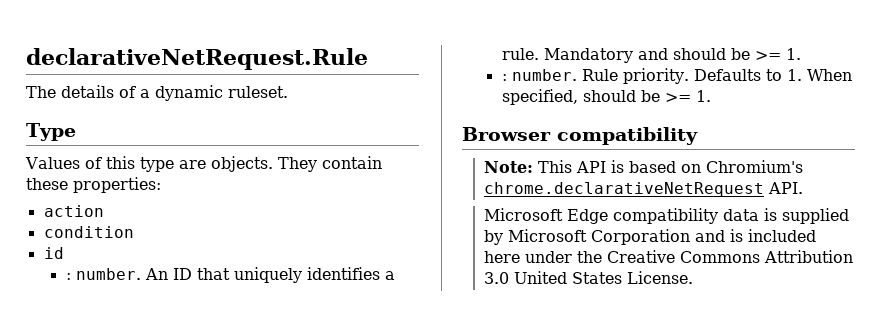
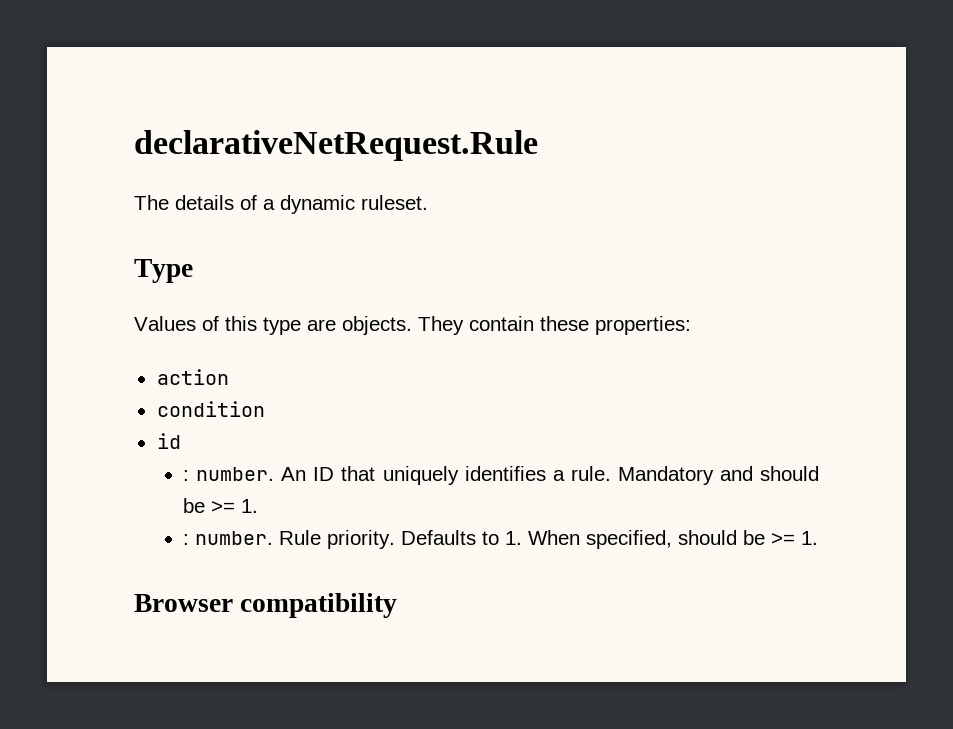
- Note: This API is based on Chromium's chrome.declarativeNetRequest API.
- Microsoft Edge compatibility data is supplied by Microsoft Corporation and is included here under the Creative Commons Attribution 3.0 United States License.

